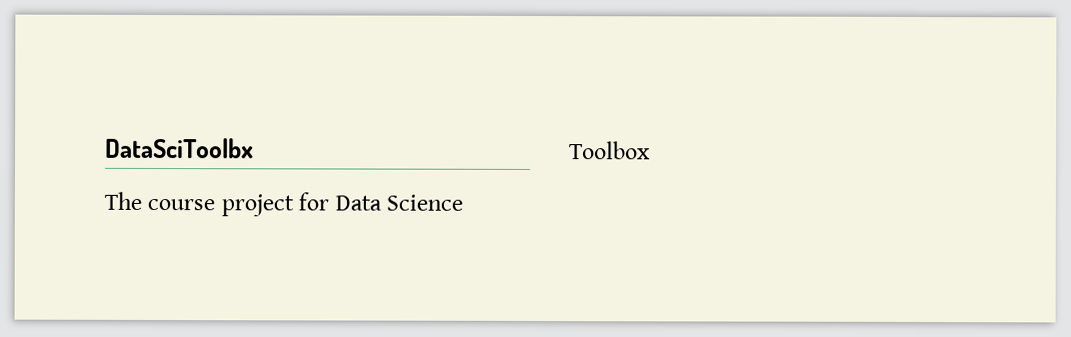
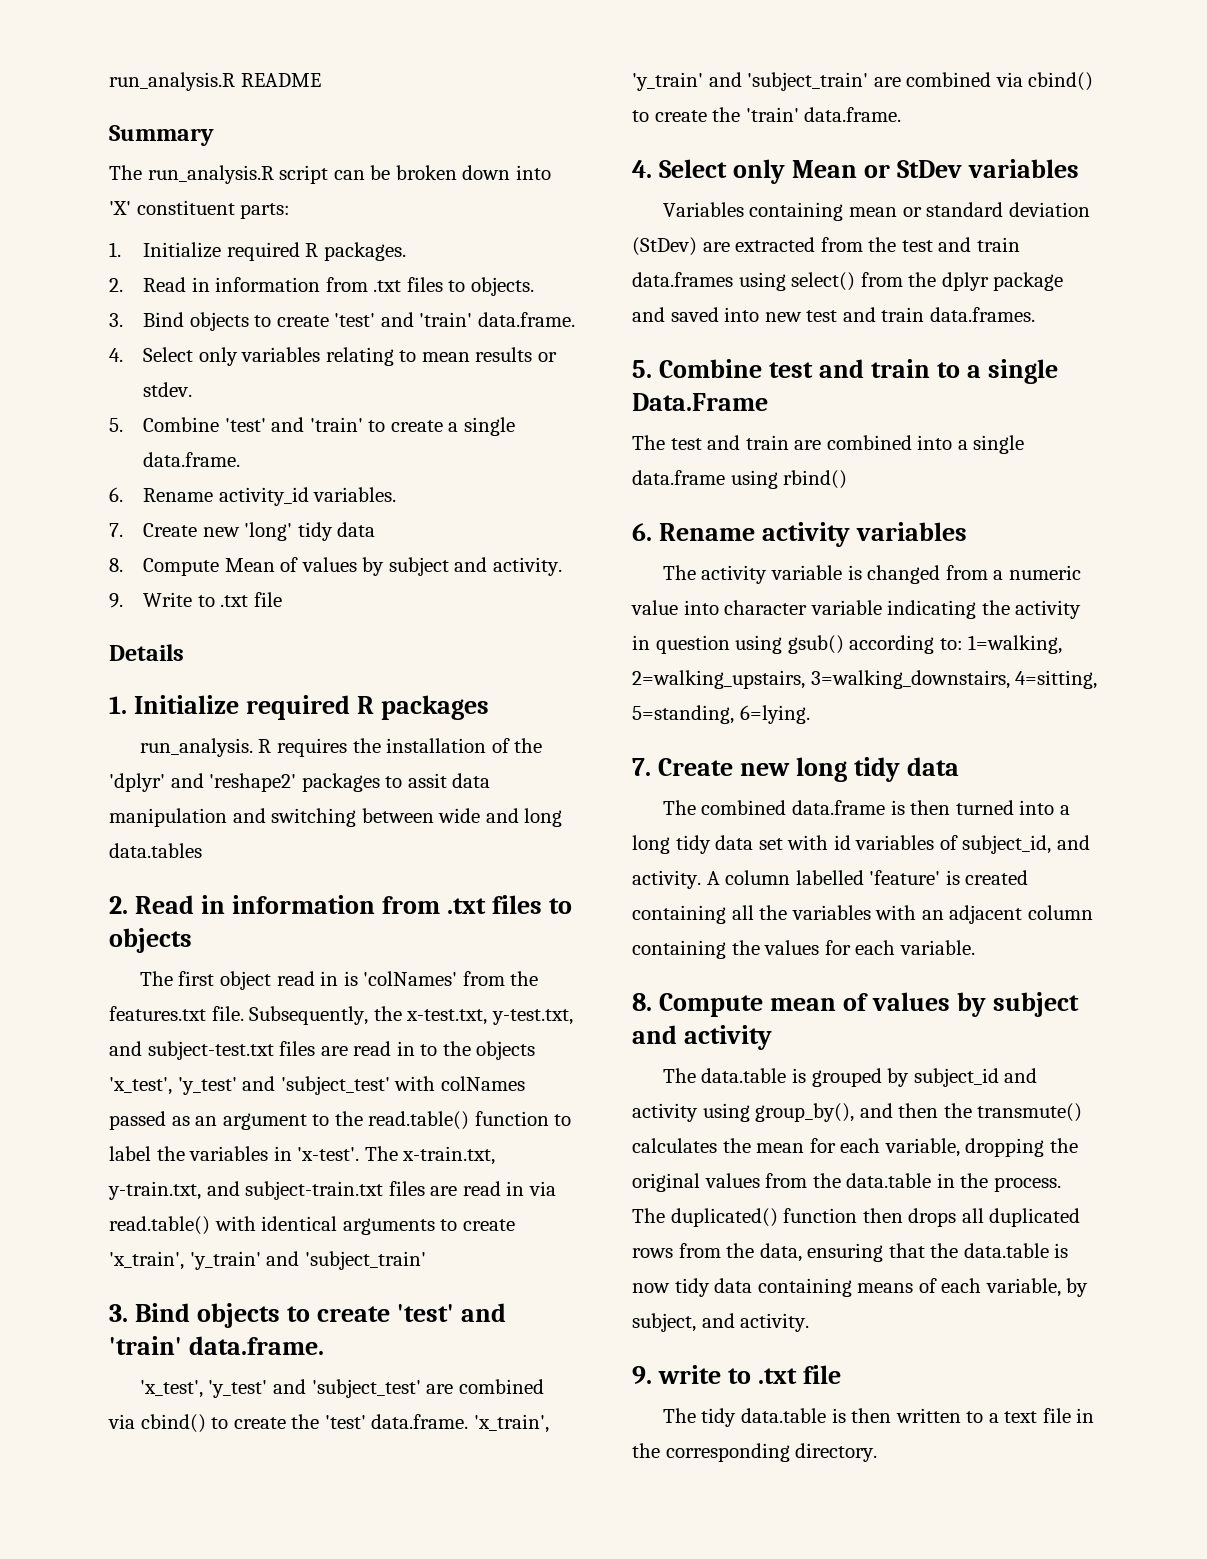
- DataSciToolbx
- The course project for Data Science Toolbox
+ run_analysis.R README
+ Summary
+ The run_analysis.R script can be broken down into 'X' constituent parts:
+ 1. Initialize required R packages.
+ 2. Read in information from .txt files to objects.
+ 3. Bind objects to create 'test' and 'train' data.frame.
+ 4. Select only variables relating to mean results or stdev.
+ 5. Combine 'test' and 'train' to create a single data.frame.
+ 6. Rename activity_id variables.
+ 7. Create new 'long' tidy data
+ 8. Compute Mean of values by subject and activity.
+ 9. Write to .txt file
+ Details
+ 1. Initialize required R packages
+ run_analysis. R requires the installation of the 'dplyr' and 'reshape2' packages to assit data manipulation and switching between wide and long data.tables
+ 2. Read in information from .txt files to objects
+ The first object read in is 'colNames' from the features.txt file. Subsequently, the x-test.txt, y-test.txt, and subject-test.txt files are read in to the objects 'x_test', 'y_test' and 'subject_test' with colNames passed as an argument to the read.table() function to label the variables in 'x-test'. The x-train.txt, y-train.txt, and subject-train.txt files are read in via read.table() with identical arguments to create 'x_train', 'y_train' and 'subject_train'
+ 3. Bind objects to create 'test' and 'train' data.frame.
+ 'x_test', 'y_test' and 'subject_test' are combined via cbind() to create the 'test' data.frame. 'x_train', 'y_train' and 'subject_train' are combined via cbind() to create the 'train' data.frame.
+ 4. Select only Mean or StDev variables
+ Variables containing mean or standard deviation (StDev) are extracted from the test and train data.frames using select() from the dplyr package and saved into new test and train data.frames.
+ 5. Combine test and train to a single Data.Frame
+ The test and train are combined into a single data.frame using rbind()
+ 6. Rename activity variables
+ The activity variable is changed from a numeric value into character variable indicating the activity in question using gsub() according to: 1=walking, 2=walking_upstairs, 3=walking_downstairs, 4=sitting, 5=standing, 6=lying.
+ 7. Create new long tidy data
+ The combined data.frame is then turned into a long tidy data set with id variables of subject_id, and activity. A column labelled 'feature' is created containing all the variables with an adjacent column containing the values for each variable.
+ 8. Compute mean of values by subject and activity
+ The data.table is grouped by subject_id and activity using group_by(), and then the transmute() calculates the mean for each variable, dropping the original values from the data.table in the process. The duplicated() function then drops all duplicated rows from the data, ensuring that the data.table is now tidy data containing means of each variable, by subject, and activity.
+ 9. write to .txt file
+ The tidy data.table is then written to a text file in the corresponding directory.

